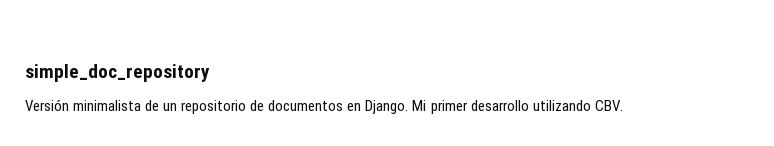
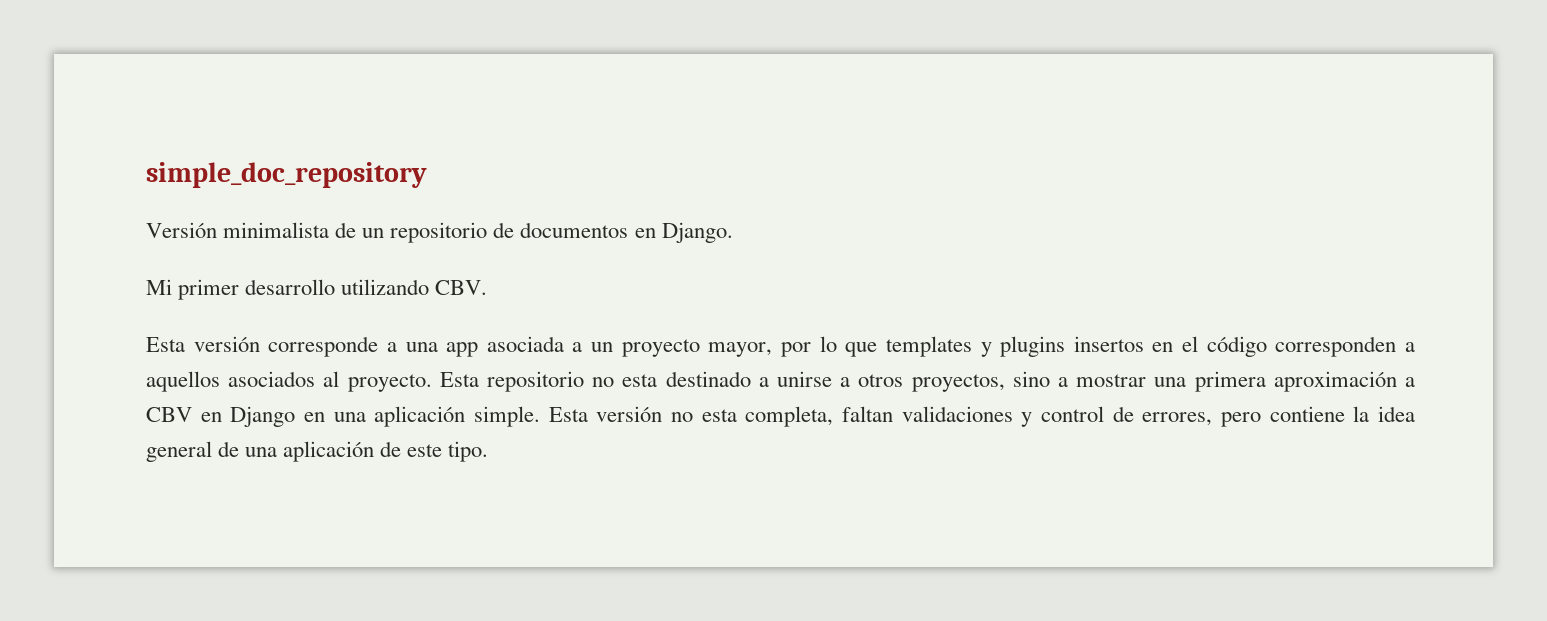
- Versión minimalista de un repositorio de documentos en Django. Mi primer desarrollo utilizando CBV.
+ Versión minimalista de un repositorio de documentos en Django.
+ Mi primer desarrollo utilizando CBV.
+ Esta versión corresponde a una app asociada a un proyecto mayor, por lo que templates y plugins insertos en el código corresponden a aquellos asociados al proyecto. Esta repositorio no esta destinado a unirse a otros proyectos, sino a mostrar una primera aproximación a CBV en Django en una aplicación simple. Esta versión no esta completa, faltan validaciones y control de errores, pero contiene la idea general de una aplicación de este tipo.

